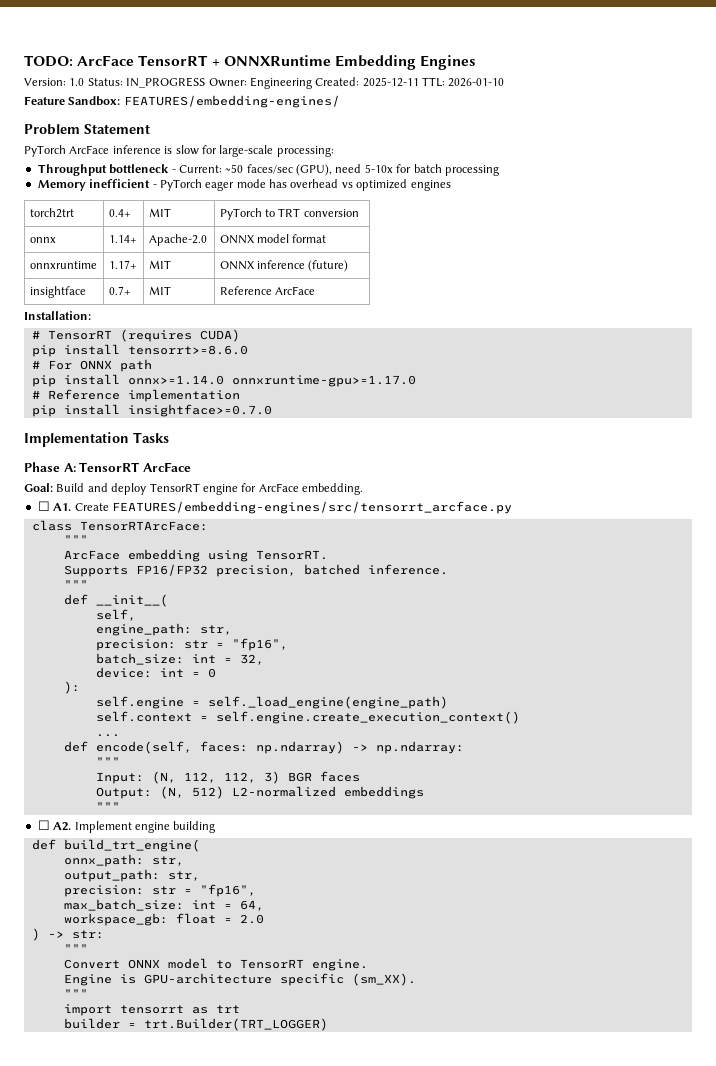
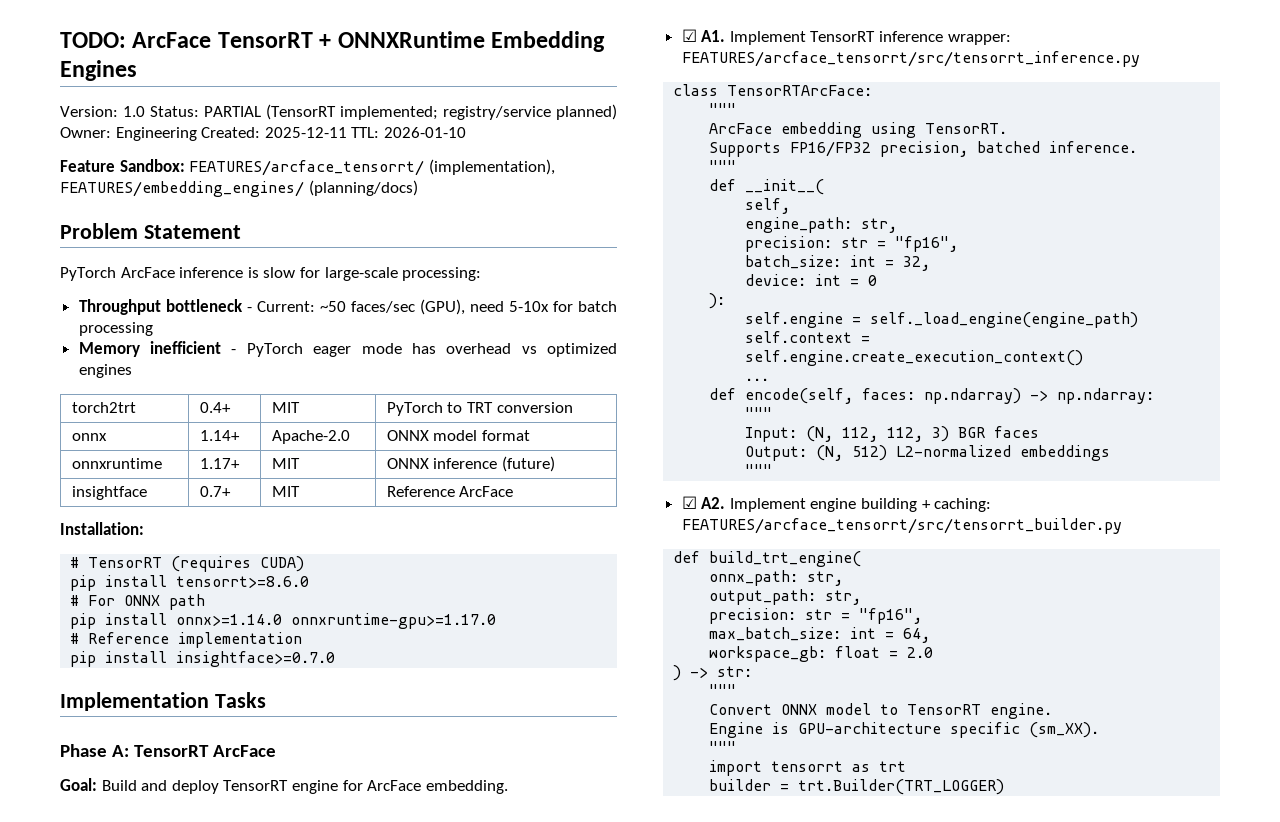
- Version: 1.0 Status: IN_PROGRESS Owner: Engineering Created: 2025-12-11 TTL: 2026-01-10
+ Version: 1.0 Status: PARTIAL (TensorRT implemented; registry/service planned) Owner: Engineering Created: 2025-12-11 TTL: 2026-01-10
- Feature Sandbox: FEATURES/embedding-engines/
+ Feature Sandbox: FEATURES/arcface_tensorrt/ (implementation), FEATURES/embedding_engines/ (planning/docs)
- ☐ A1. Create FEATURES/embedding-engines/src/tensorrt_arcface.py
+ ☑ A1. Implement TensorRT inference wrapper: FEATURES/arcface_tensorrt/src/tensorrt_inference.py
- ☐ A2. Implement engine building
+ ☑ A2. Implement engine building + caching: FEATURES/arcface_tensorrt/src/tensorrt_builder.py

